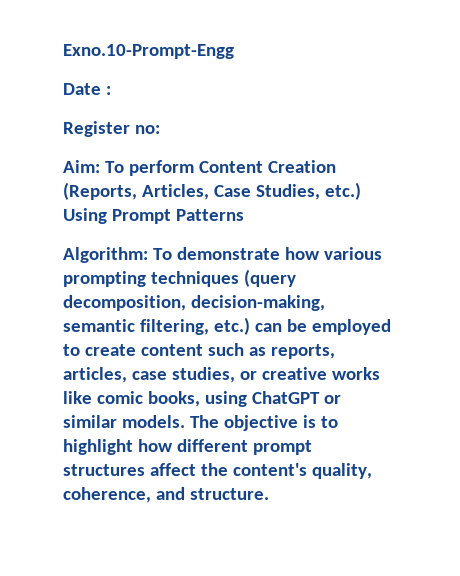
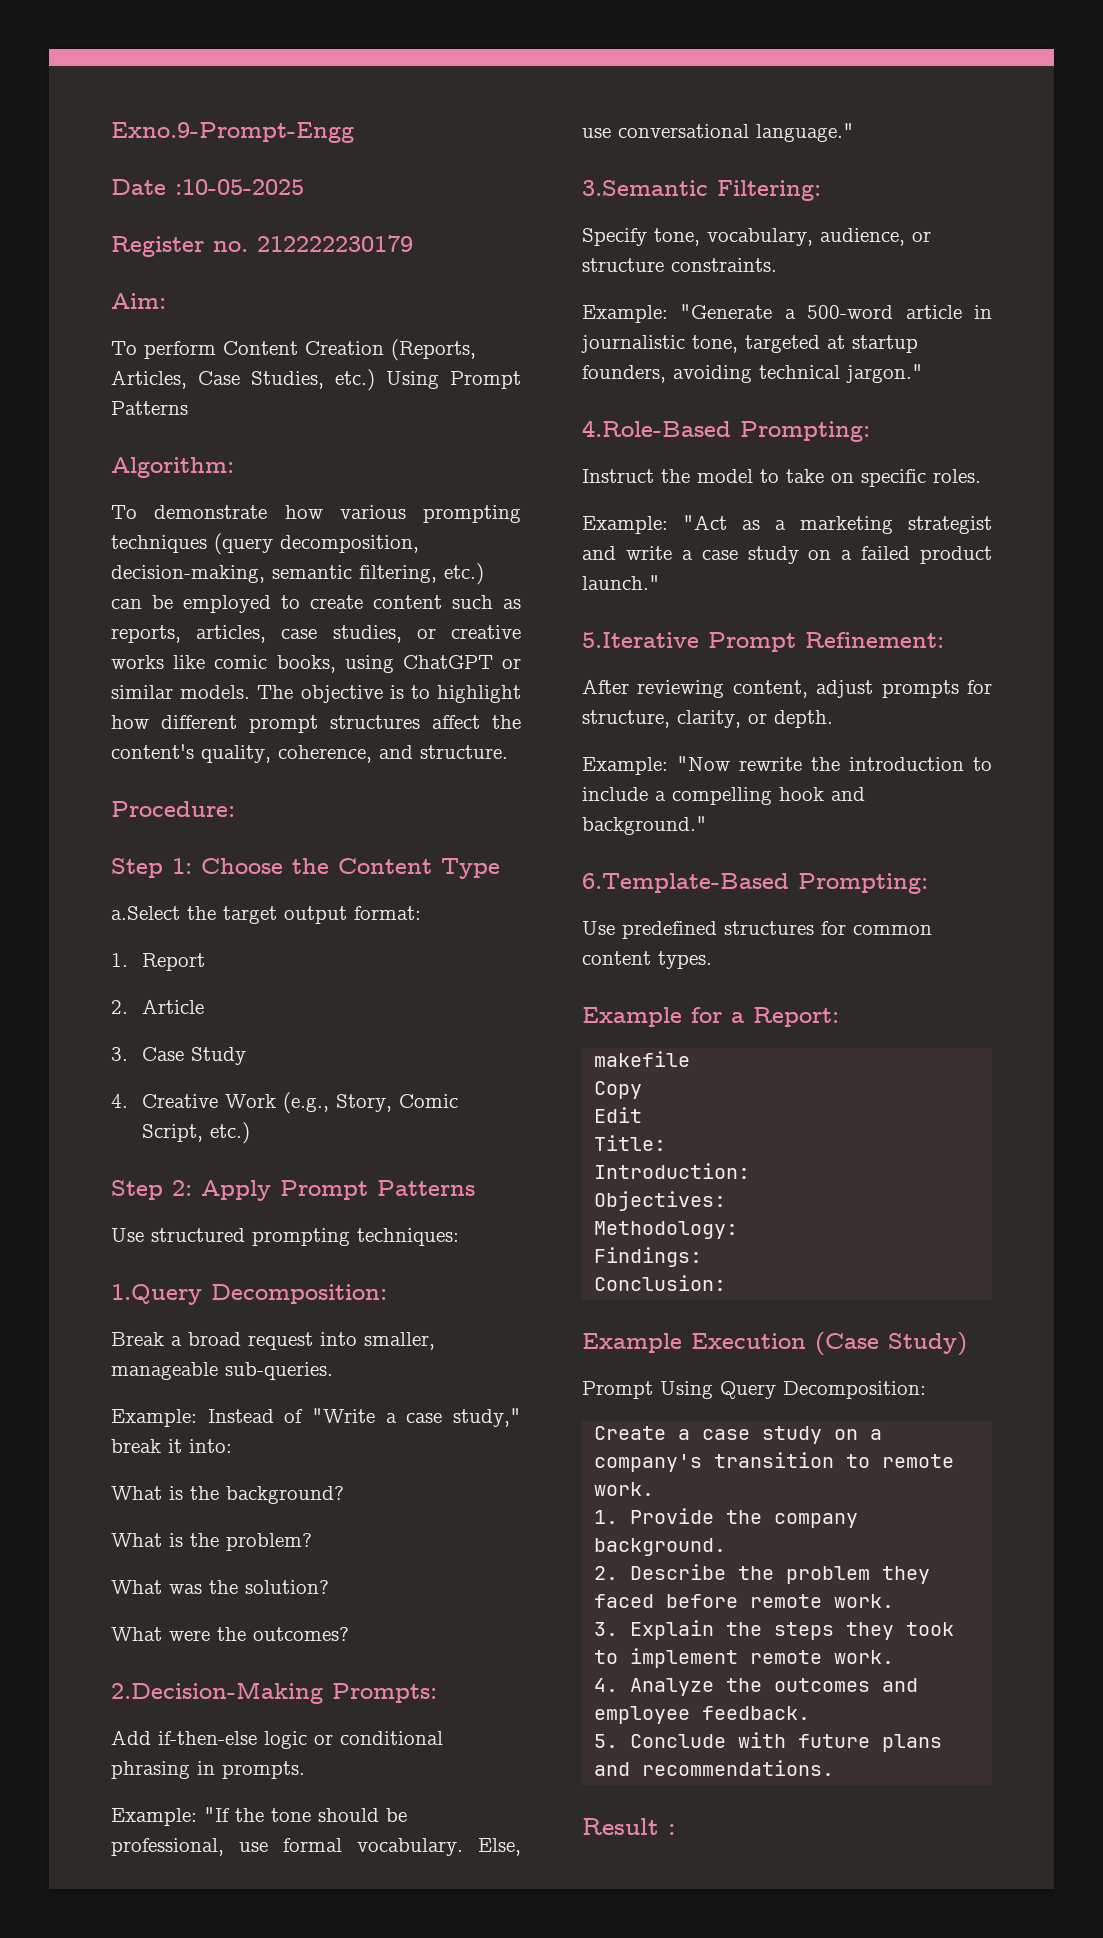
- Exno.10-Prompt-Engg
+ Exno.9-Prompt-Engg
- Date :
+ Date :10-05-2025
- Register no:
+ Register no. 212222230179
- Aim: To perform Content Creation (Reports, Articles, Case Studies, etc.) Using Prompt Patterns
+ Aim:
+ To perform Content Creation (Reports, Articles, Case Studies, etc.) Using Prompt Patterns
- Algorithm: To demonstrate how various prompting techniques (query decomposition, decision-making, semantic filtering, etc.) can be employed to create content such as reports, articles, case studies, or creative works like comic books, using ChatGPT or similar models.
+ Algorithm:
+ To demonstrate how various prompting techniques (query decomposition, decision-making, semantic filtering, etc.) can be employed to create content such as reports, articles, case studies, or creative works like comic books, using ChatGPT or similar models.
+ Procedure:
+ Step 1: Choose the Content Type
+ a.Select the target output format:
+ 1. Report
+ 2. Article
+ 3. Case Study
+ 4. Creative Work (e.g., Story, Comic Script, etc.)
+ Step 2: Apply Prompt Patterns
+ Use structured prompting techniques:
+ 1.Query Decomposition:
+ Break a broad request into smaller, manageable sub-queries.
+ Example: Instead of "Write a case study," break it into:
+ What is the background?
+ What is the problem?
+ What was the solution?
+ What were the outcomes?
+ 2.Decision-Making Prompts:
+ Add if-then-else logic or conditional phrasing in prompts.
+ Example: "If the tone should be professional, use formal vocabulary. Else, use conversational language."
+ 3.Semantic Filtering:
+ Specify tone, vocabulary, audience, or structure constraints.
+ Example: "Generate a 500-word article in journalistic tone, targeted at startup founders, avoiding technical jargon."
+ 4.Role-Based Prompting:
+ Instruct the model to take on specific roles.
+ Example: "Act as a marketing strategist and write a case study on a failed product launch."
+ 5.Iterative Prompt Refinement:
+ After reviewing content, adjust prompts for structure, clarity, or depth.
+ Example: "Now rewrite the introduction to include a compelling hook and background."
+ 6.Template-Based Prompting:
+ Use predefined structures for common content types.
+ Example for a Report:
+ makefile
+ Copy
+ Edit
+ Title:
+ Introduction:
+ Objectives:
+ Methodology:
+ Findings:
+ Conclusion:
+ Example Execution (Case Study)
+ Prompt Using Query Decomposition:
+ Create a case study on a company's transition to remote work.
+ 1. Provide the company background.
+ 2. Describe the problem they faced before remote work.
+ 3. Explain the steps they took to implement remote work.
+ 4. Analyze the outcomes and employee feedback.
+ 5. Conclude with future plans and recommendations.
+ Result :

